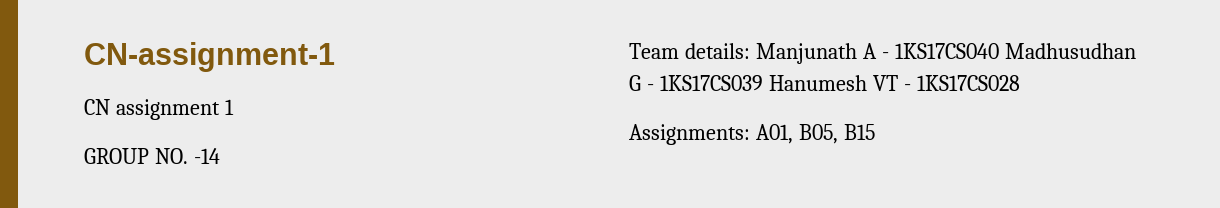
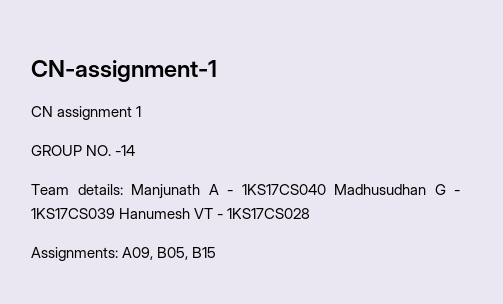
- Assignments: A01, B05, B15
+ Assignments: A09, B05, B15

